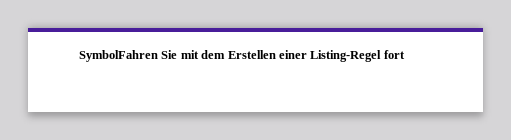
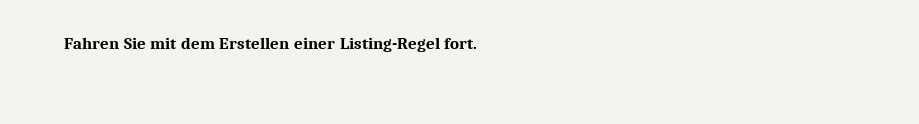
- SymbolFahren Sie mit dem Erstellen einer Listing-Regel fort
+ Fahren Sie mit dem Erstellen einer Listing-Regel fort.

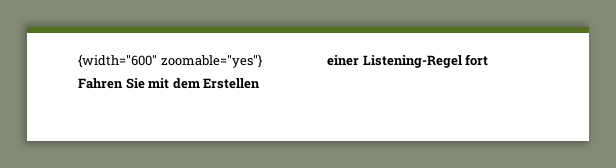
+ {width="600" zoomable="yes"}
- Fahren Sie mit dem Erstellen einer Listing-Regel fort.
+ Fahren Sie mit dem Erstellen einer Listening-Regel fort

